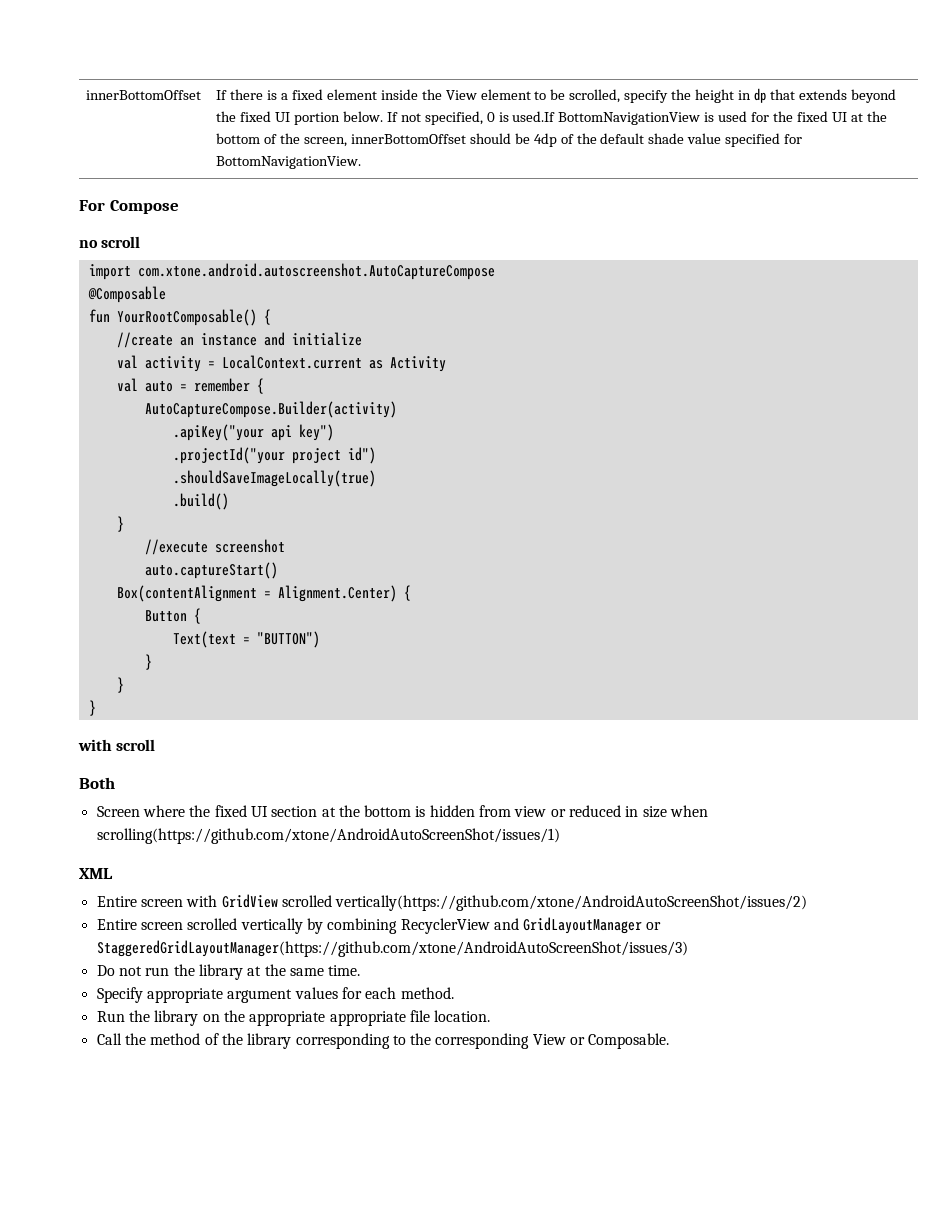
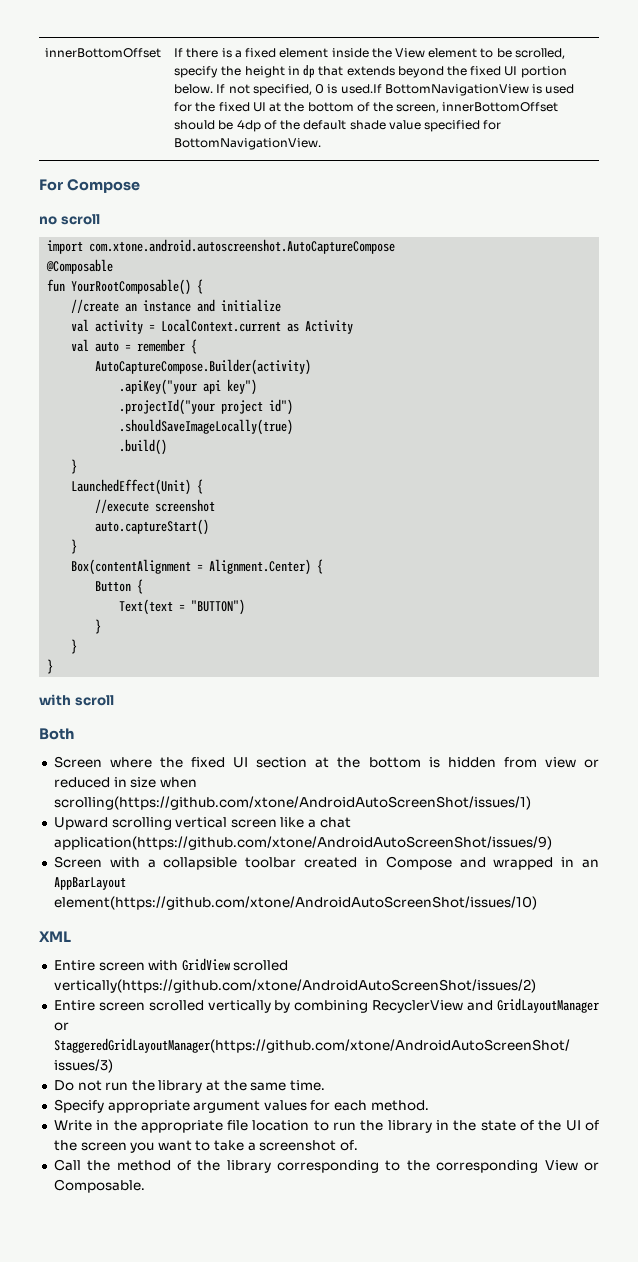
+ LaunchedEffect(Unit) {
  auto.captureStart()
+ }
+ Upward scrolling vertical screen like a chat application(https://github.com/xtone/AndroidAutoScreenShot/issues/9)
+ Screen with a collapsible toolbar created in Compose and wrapped in an AppBarLayout element(https://github.com/xtone/AndroidAutoScreenShot/issues/10)
- Run the library on the appropriate appropriate file location.
+ Write in the appropriate file location to run the library in the state of the UI of the screen you want to take a screenshot of.

